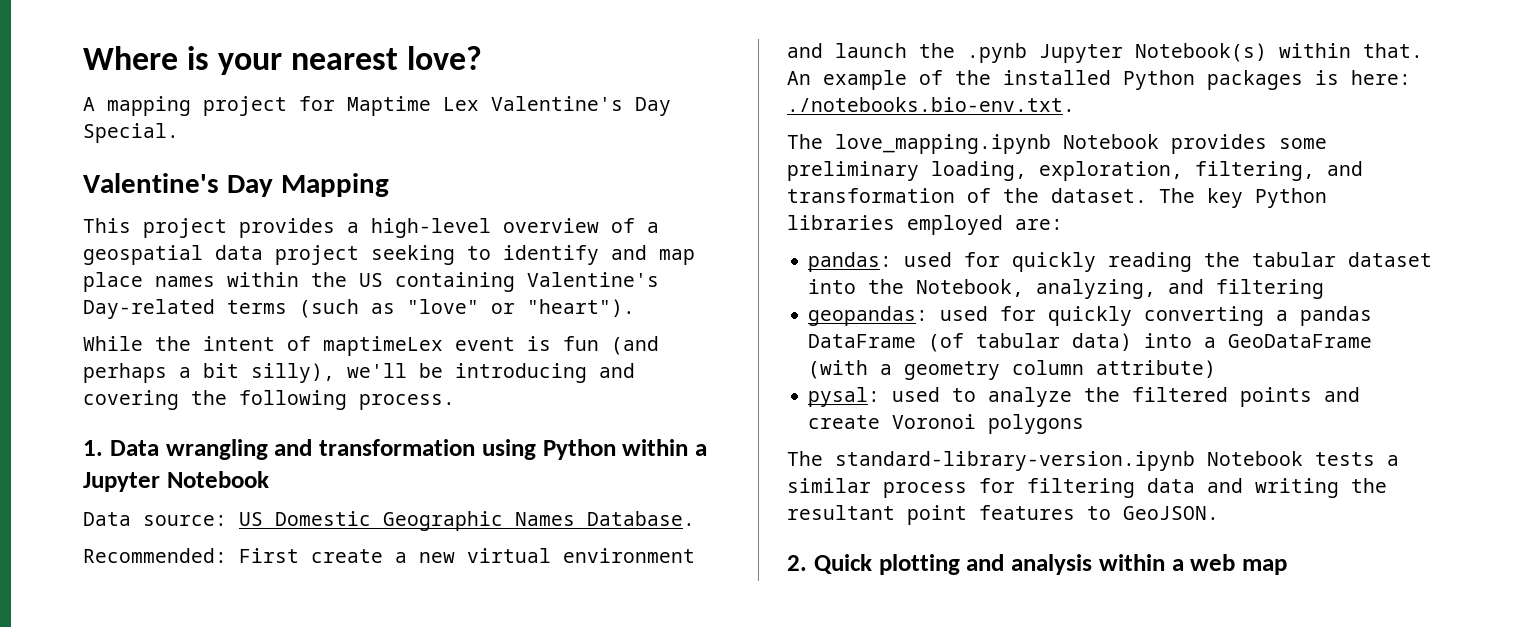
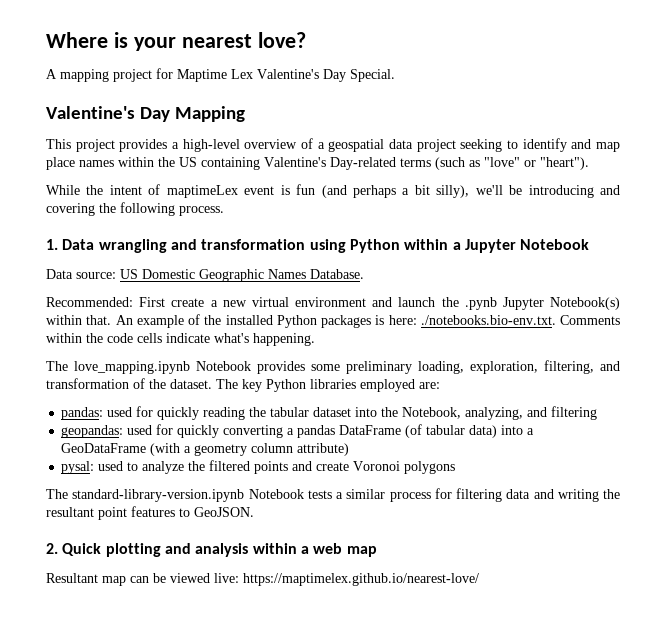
- An example of the installed Python packages is here: ./notebooks.bio-env.txt.
+ An example of the installed Python packages is here: ./notebooks.bio-env.txt. Comments within the code cells indicate what's happening.
+ Resultant map can be viewed live: https://maptimelex.github.io/nearest-love/

